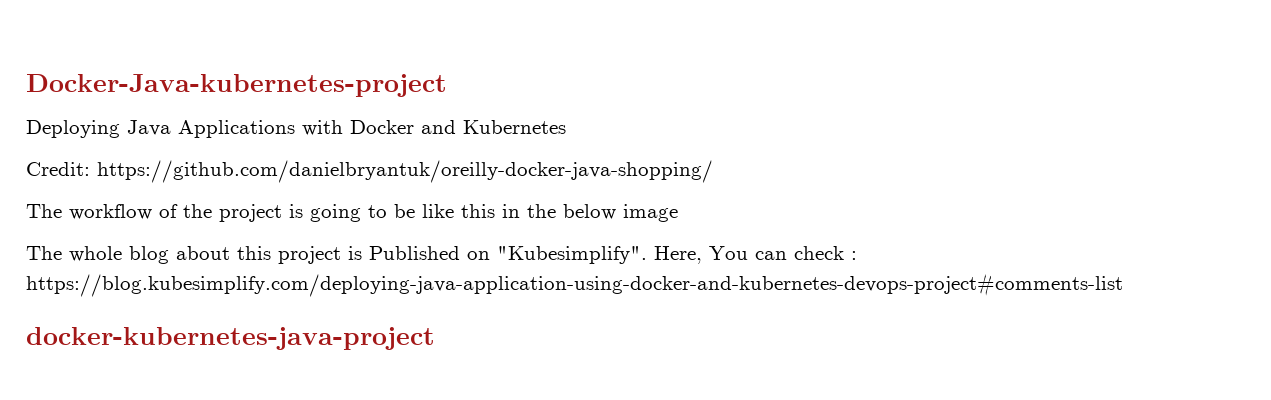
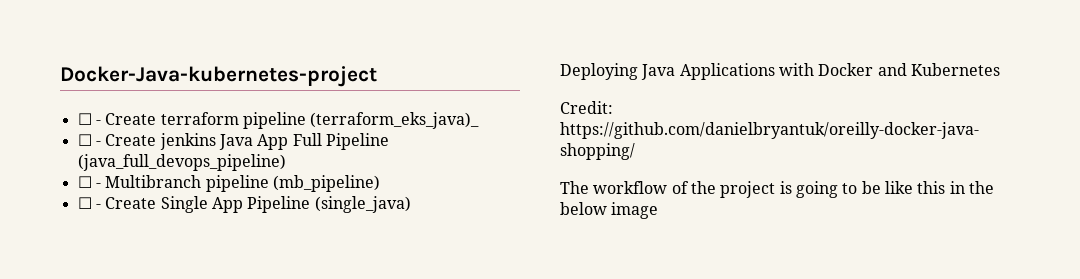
+ ☐ - Create terraform pipeline (terraform_eks_java)_
+ ☐ - Create jenkins Java App Full Pipeline (java_full_devops_pipeline)
+ ☐ - Multibranch pipeline (mb_pipeline)
+ ☐ - Create Single App Pipeline (single_java)
- The whole blog about this project is Published on "Kubesimplify". Here, You can check : https://blog.kubesimplify.com/deploying-java-application-using-docker-and-kubernetes-devops-project#comments-list
- docker-kubernetes-java-project

